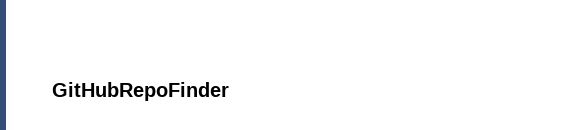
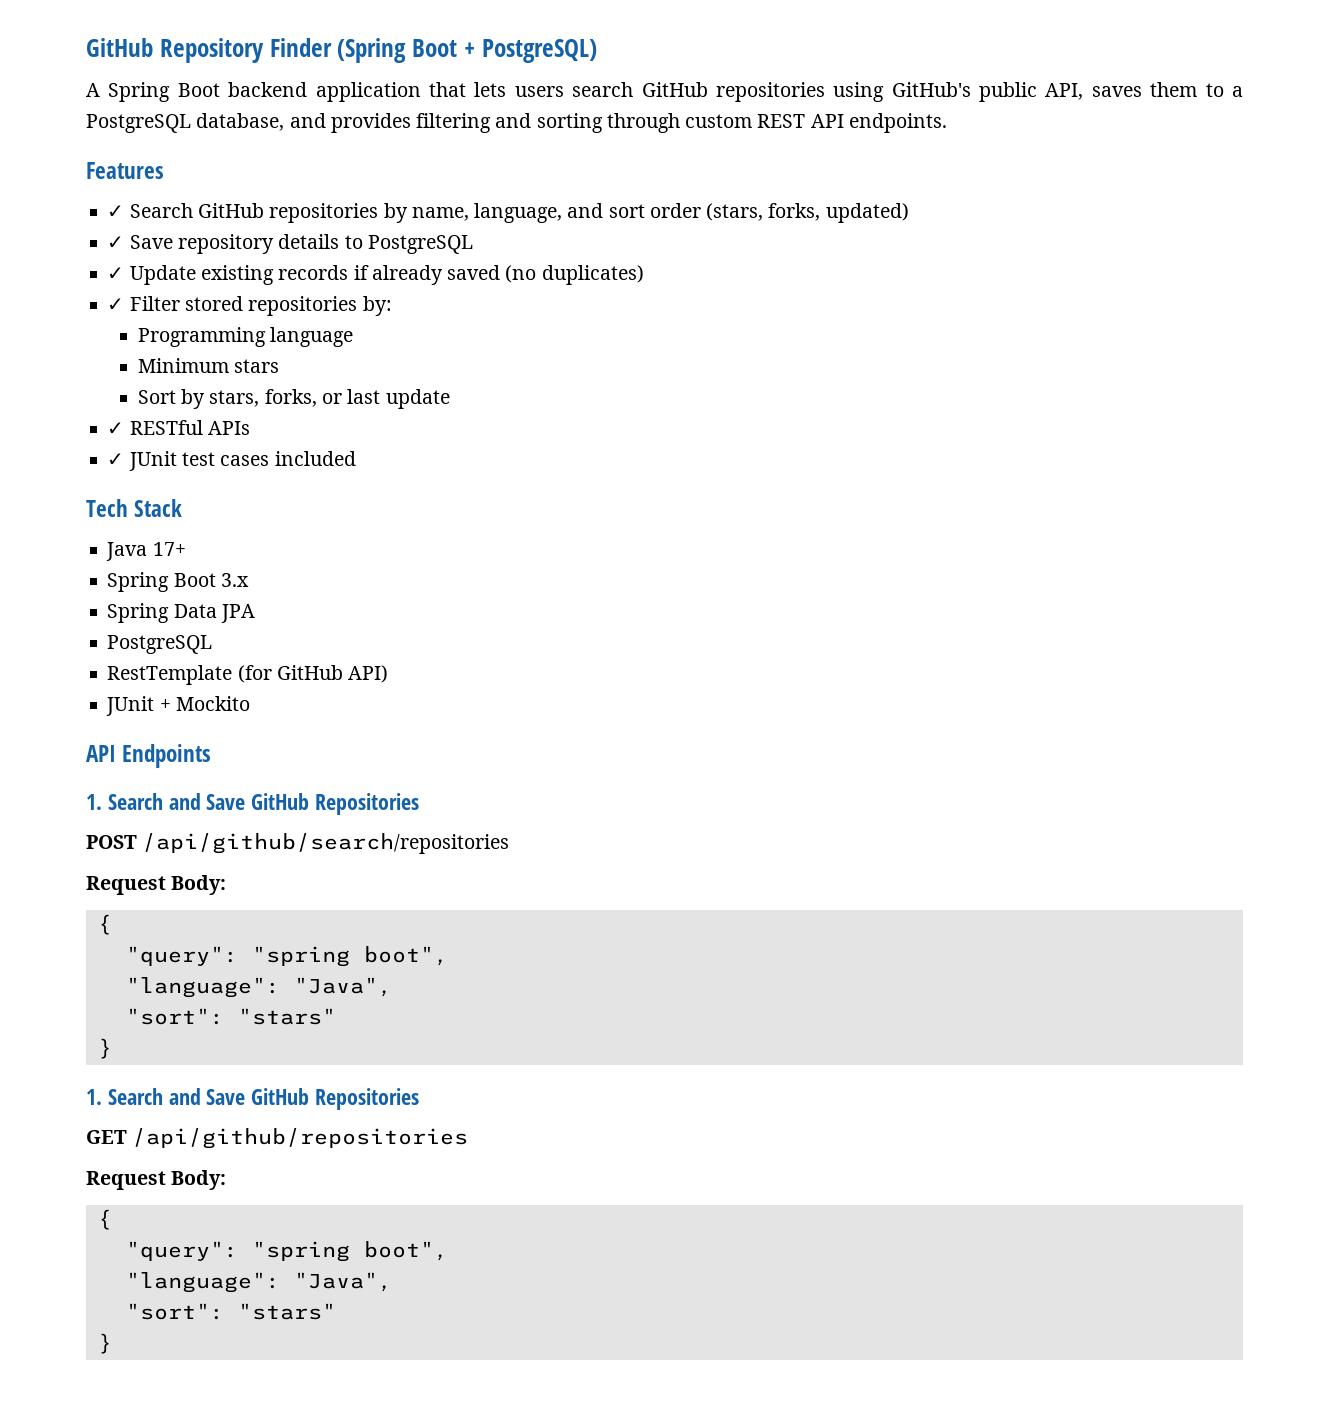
- GitHubRepoFinder
+ GitHub Repository Finder (Spring Boot + PostgreSQL)
+ A Spring Boot backend application that lets users search GitHub repositories using GitHub's public API, saves them to a PostgreSQL database, and provides filtering and sorting through custom REST API endpoints.
+ Features
+ ✓ Search GitHub repositories by name, language, and sort order (stars, forks, updated)
+ ✓ Save repository details to PostgreSQL
+ ✓ Update existing records if already saved (no duplicates)
+ ✓ Filter stored repositories by:
+ Programming language
+ Minimum stars
+ Sort by stars, forks, or last update
+ ✓ RESTful APIs
+ ✓ JUnit test cases included
+ Tech Stack
+ Java 17+
+ Spring Boot 3.x
+ Spring Data JPA
+ PostgreSQL
+ RestTemplate (for GitHub API)
+ JUnit + Mockito
+ API Endpoints
+ 1. Search and Save GitHub Repositories
+ POST /api/github/search/repositories
+ Request Body:
+ {
+ "query": "spring boot",
+ "language": "Java",
+ "sort": "stars"
+ }
+ 1. Search and Save GitHub Repositories
+ GET /api/github/repositories
+ Request Body:
+ {
+ "query": "spring boot",
+ "language": "Java",
+ "sort": "stars"
+ }

